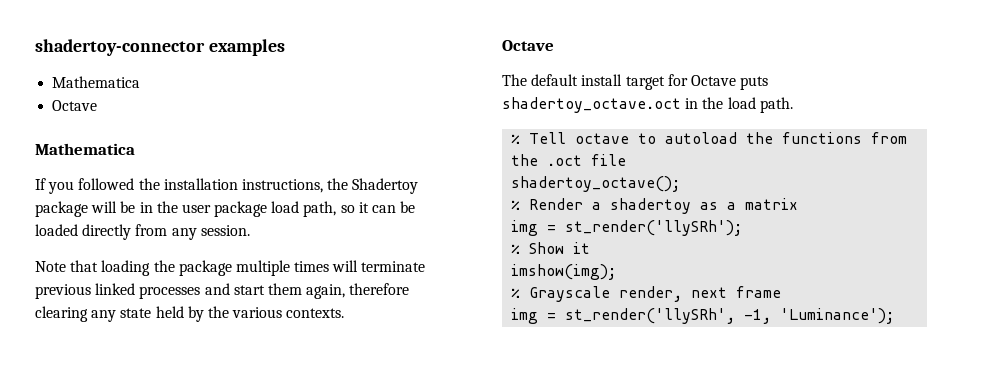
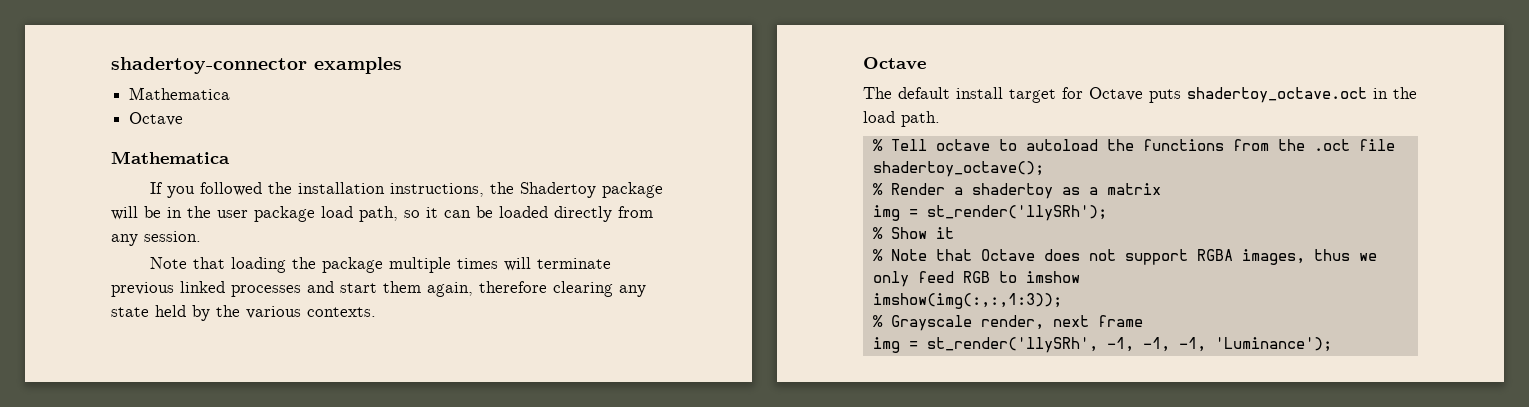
- imshow(img);
+ % Note that Octave does not support RGBA images, thus we only feed RGB to imshow
+ imshow(img(:,:,1:3));
- img = st_render('llySRh', -1, 'Luminance');
+ img = st_render('llySRh', -1, -1, -1, 'Luminance');

